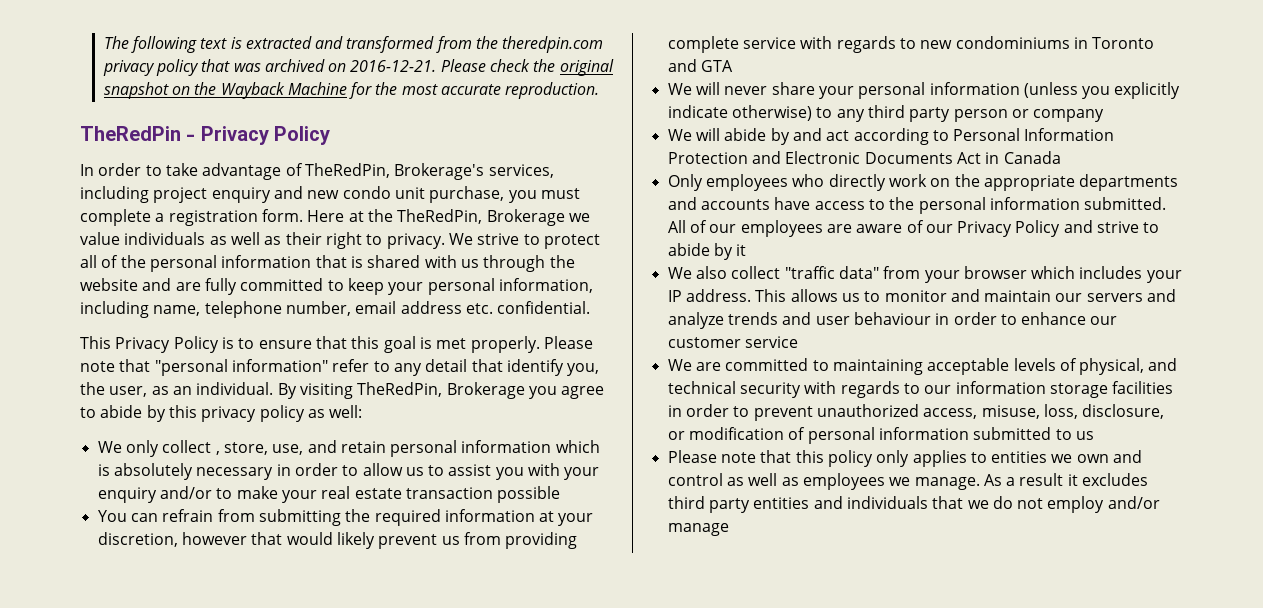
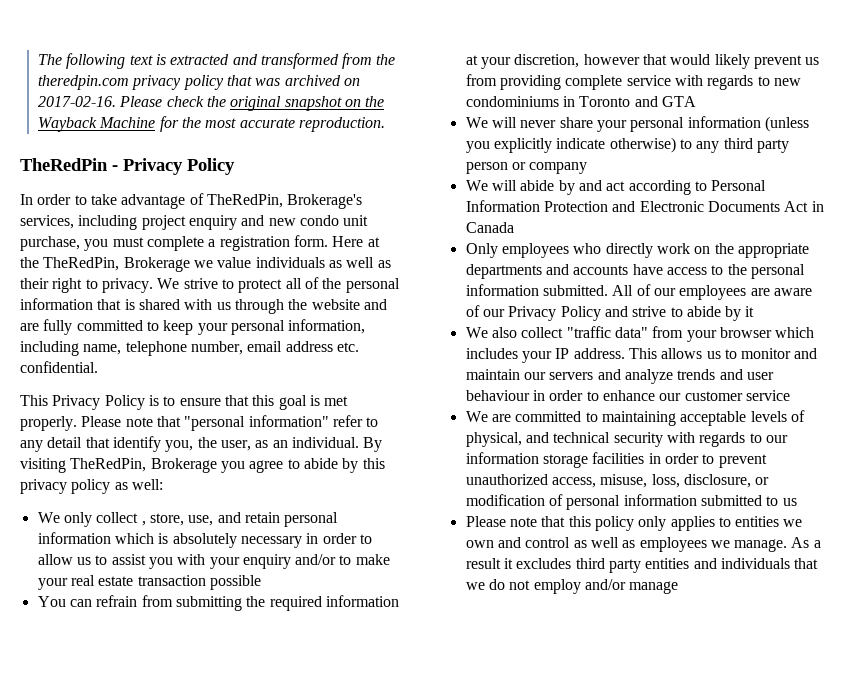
- The following text is extracted and transformed from the theredpin.com privacy policy that was archived on 2016-12-21.
+ The following text is extracted and transformed from the theredpin.com privacy policy that was archived on 2017-02-16.

